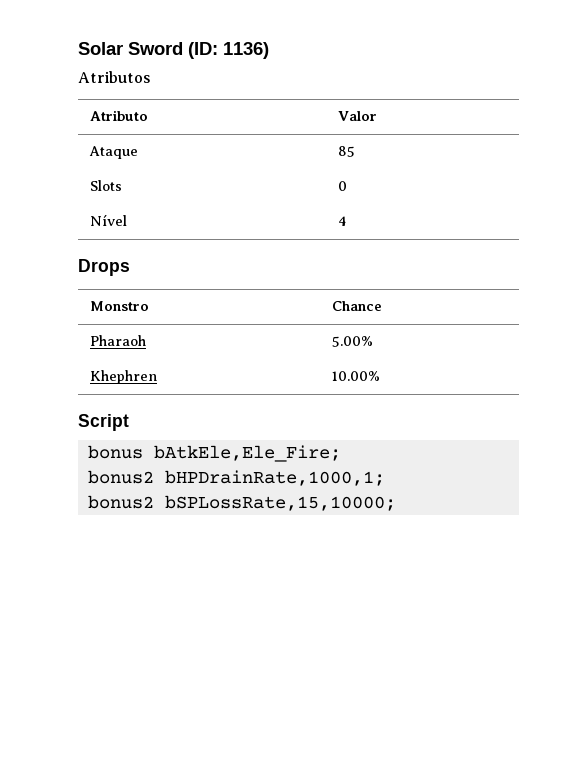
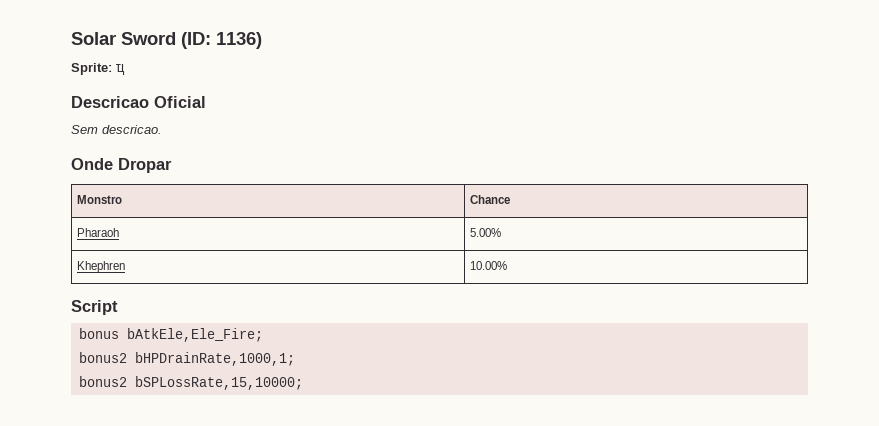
- Atributos
- Atributo | Valor
- Ataque | 85
- Slots | 0
- Nível | 4
- Drops
+ Sprite: ҵ
+ Descricao Oficial
+ Sem descricao.
+ Onde Dropar

